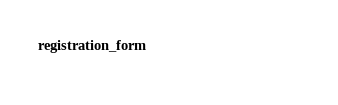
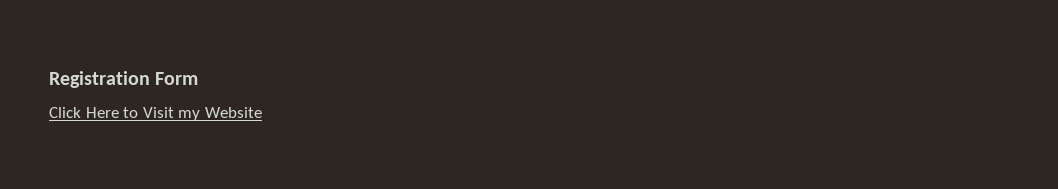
- registration_form
+ Registration Form
+ Click Here to Visit my Website

